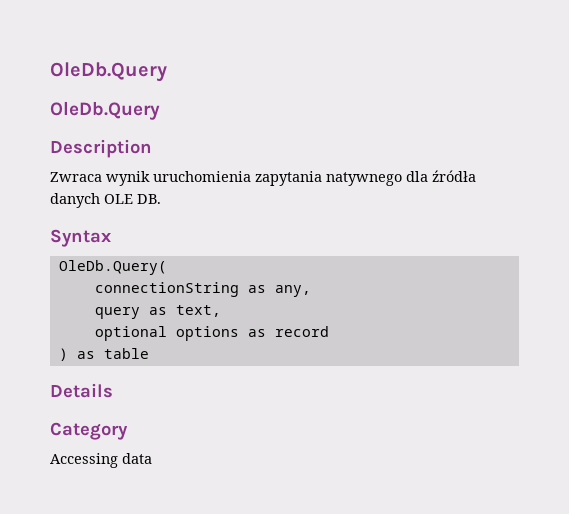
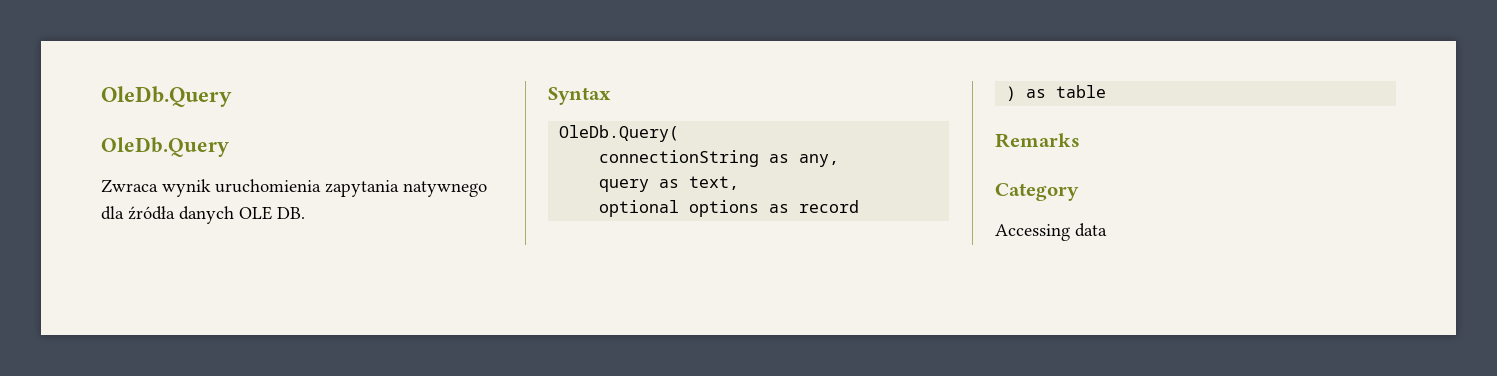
- Description
- Details
+ Remarks

